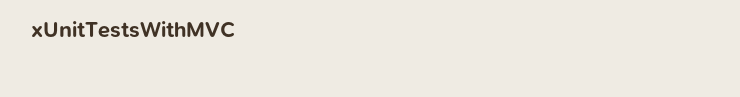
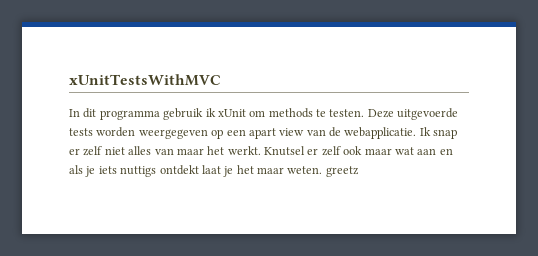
+ In dit programma gebruik ik xUnit om methods te testen. Deze uitgevoerde tests worden weergegeven op een apart view van de webapplicatie. Ik snap er zelf niet alles van maar het werkt. Knutsel er zelf ook maar wat aan en als je iets nuttigs ontdekt laat je het maar weten. greetz

